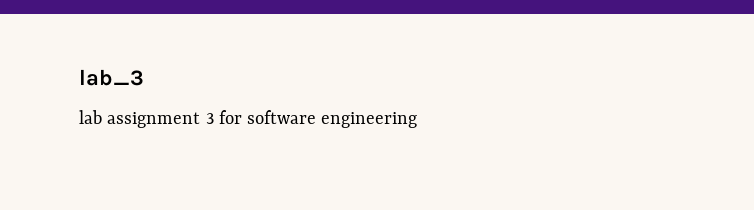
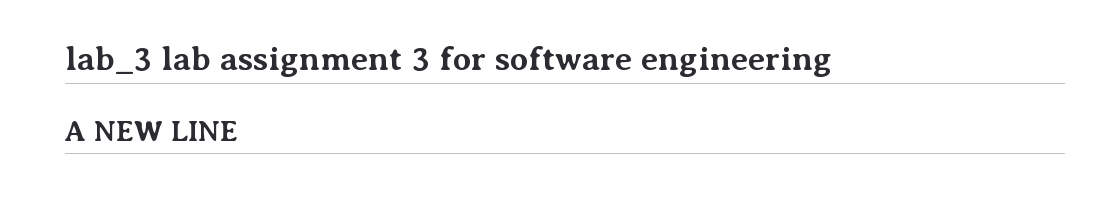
- lab_3
- lab assignment 3 for software engineering
+ lab_3 lab assignment 3 for software engineering
+ A NEW LINE

